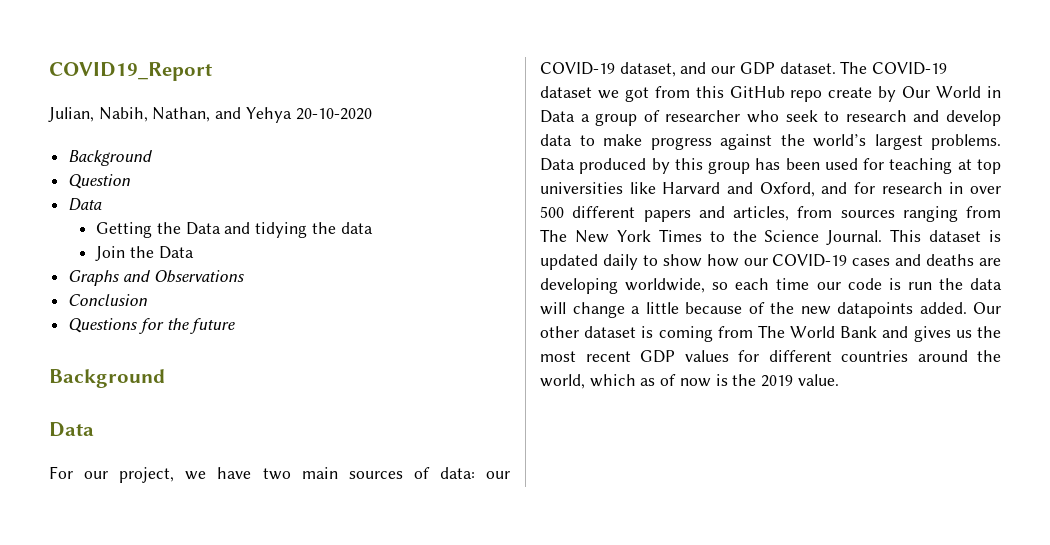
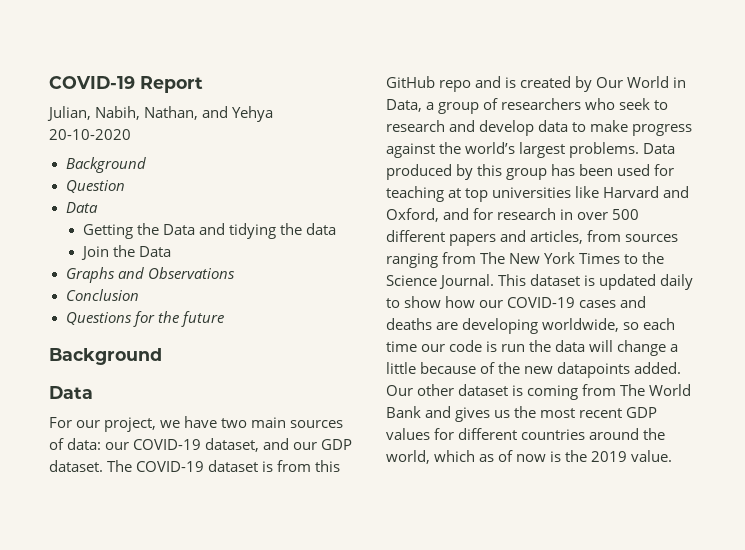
- COVID19_Report
+ COVID-19 Report
- The COVID-19 dataset we got from this GitHub repo create by Our World in Data a group of researcher who seek to research and develop data to make progress against the world’s largest problems.
+ The COVID-19 dataset is from this GitHub repo and is created by Our World in Data, a group of researchers who seek to research and develop data to make progress against the world’s largest problems.

